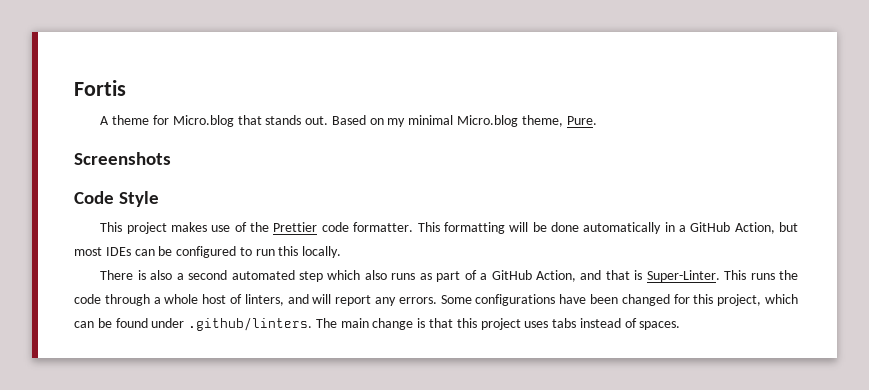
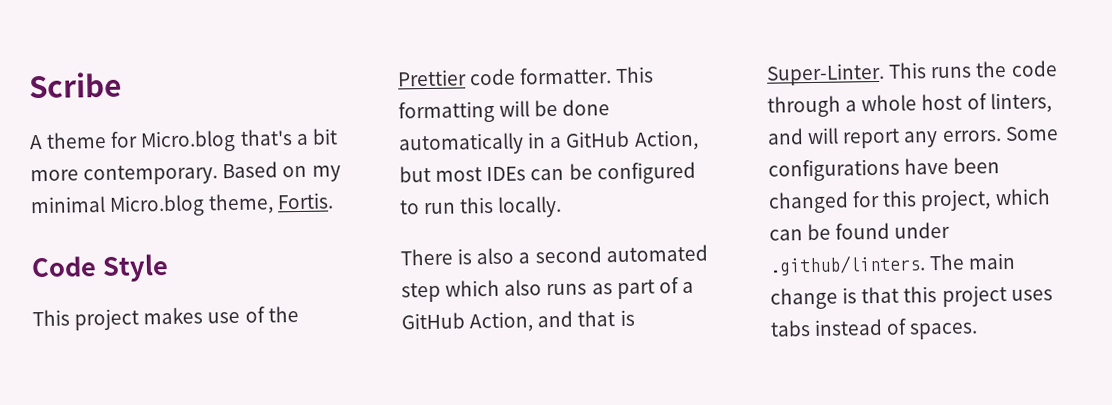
- Fortis
+ Scribe
- A theme for Micro.blog that stands out.
+ A theme for Micro.blog that's a bit more contemporary.
- Based on my minimal Micro.blog theme, Pure.
- Screenshots
+ Based on my minimal Micro.blog theme, Fortis.

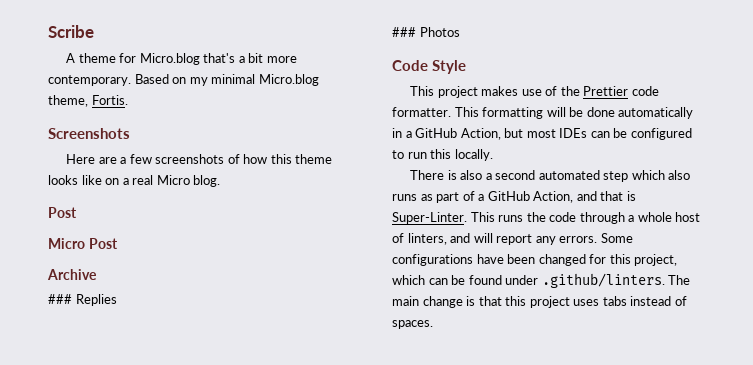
+ Screenshots
+ Here are a few screenshots of how this theme looks like on a real Micro blog.
+ Post
+ Micro Post
+ Archive
+ ### Replies
+ ### Photos

